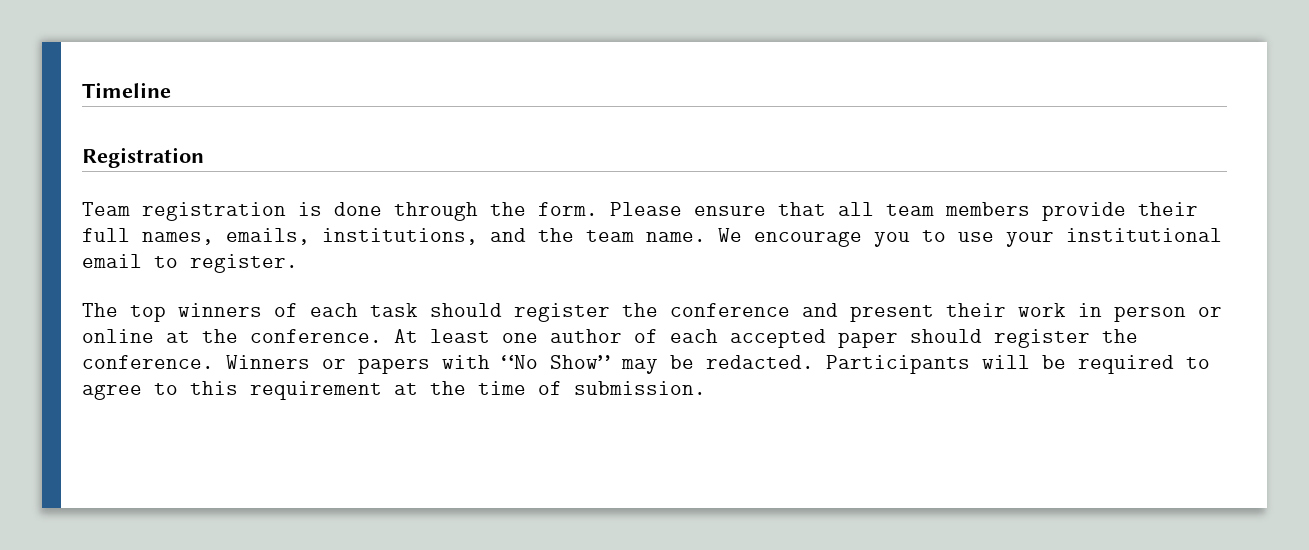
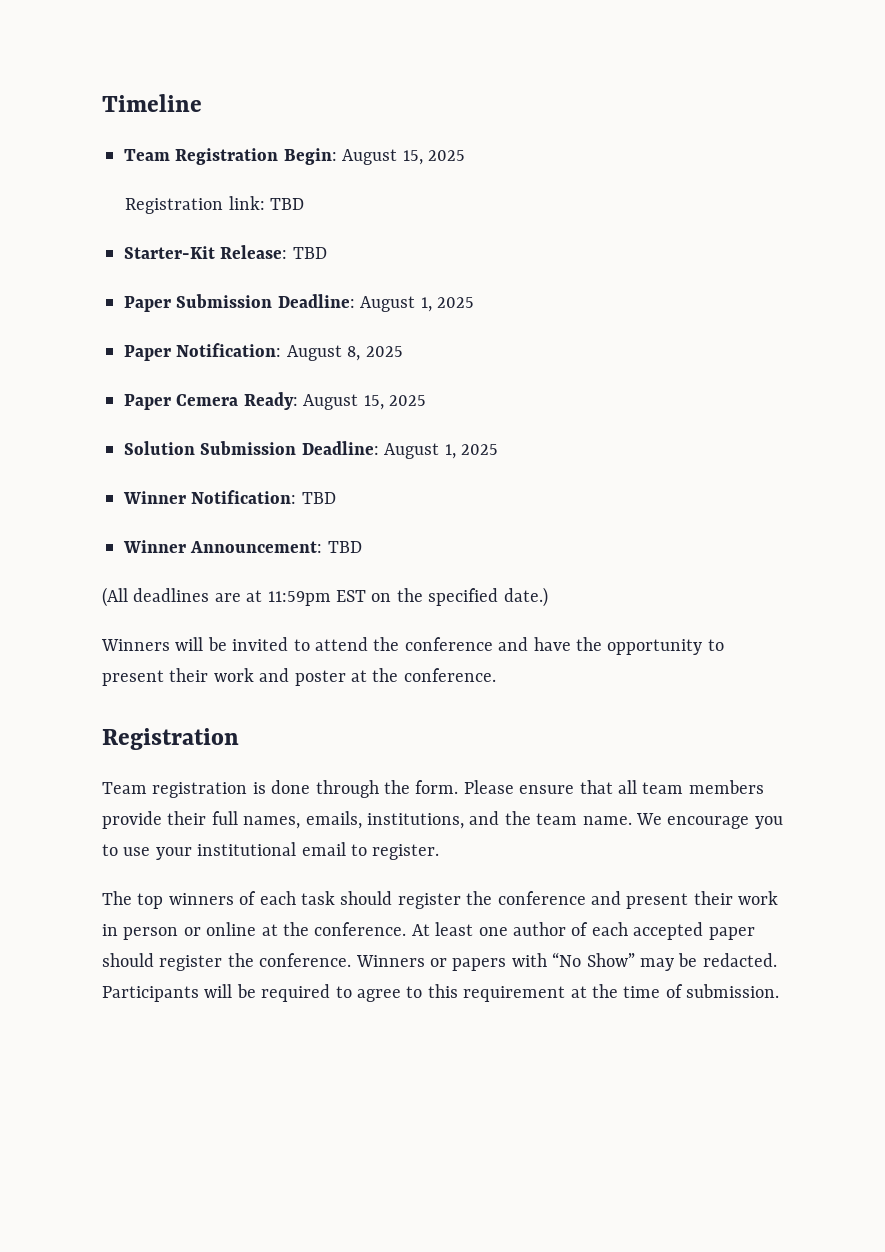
+ Team Registration Begin: August 15, 2025
+ Registration link: TBD
+ Starter-Kit Release: TBD
+ Paper Submission Deadline: August 1, 2025
+ Paper Notification: August 8, 2025
+ Paper Cemera Ready: August 15, 2025
+ Solution Submission Deadline: August 1, 2025
+ Winner Notification: TBD
+ Winner Announcement: TBD
+ (All deadlines are at 11:59pm EST on the specified date.)
+ Winners will be invited to attend the conference and have the opportunity to present their work and poster at the conference.

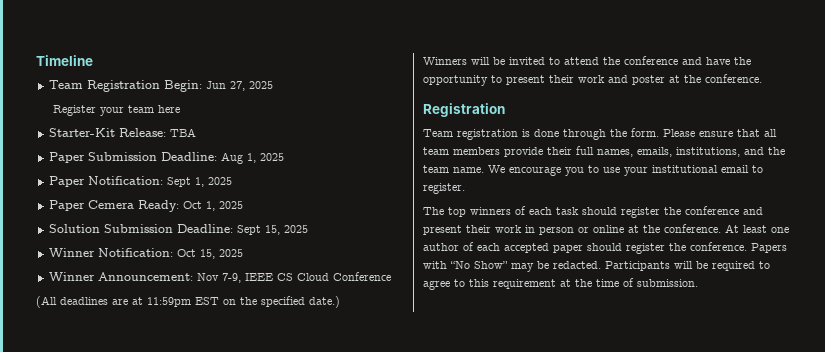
- Team Registration Begin: August 15, 2025
- Registration link: TBD
+ Team Registration Begin: Jun 27, 2025
+ Register your team here
- Starter-Kit Release: TBD
+ Starter-Kit Release: TBA
- Paper Submission Deadline: August 1, 2025
+ Paper Submission Deadline: Aug 1, 2025
- Paper Notification: August 8, 2025
+ Paper Notification: Sept 1, 2025
- Paper Cemera Ready: August 15, 2025
+ Paper Cemera Ready: Oct 1, 2025
- Solution Submission Deadline: August 1, 2025
+ Solution Submission Deadline: Sept 15, 2025
- Winner Notification: TBD
+ Winner Notification: Oct 15, 2025
- Winner Announcement: TBD
+ Winner Announcement: Nov 7-9, IEEE CS Cloud Conference
- Winners or papers with “No Show” may be redacted.
+ Papers with “No Show” may be redacted.

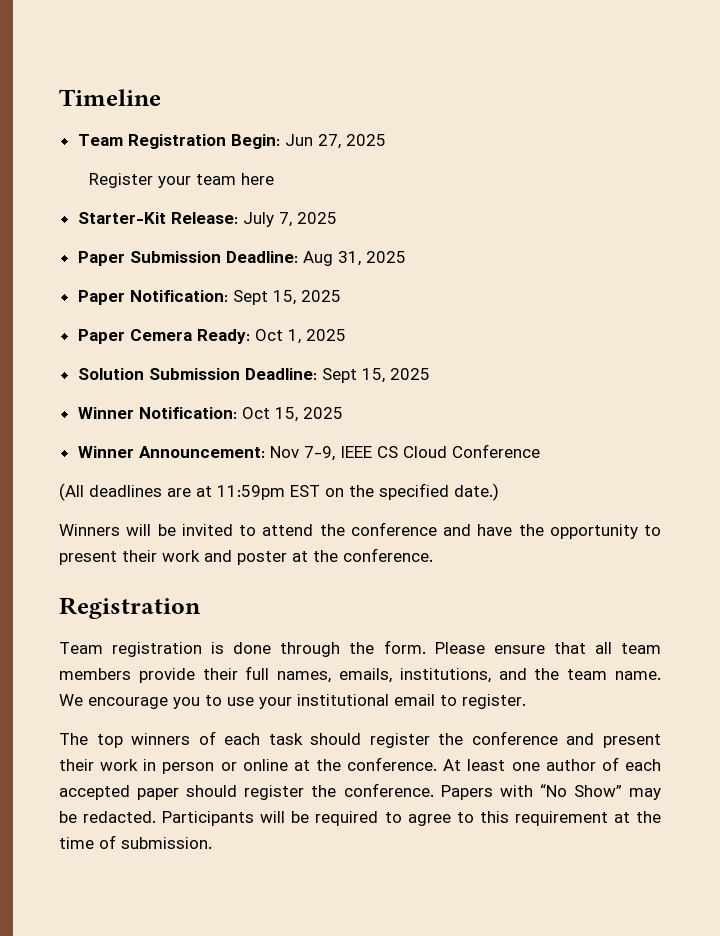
- Starter-Kit Release: TBA
+ Starter-Kit Release: July 7, 2025
- Paper Submission Deadline: Aug 1, 2025
+ Paper Submission Deadline: Aug 31, 2025
- Paper Notification: Sept 1, 2025
+ Paper Notification: Sept 15, 2025

